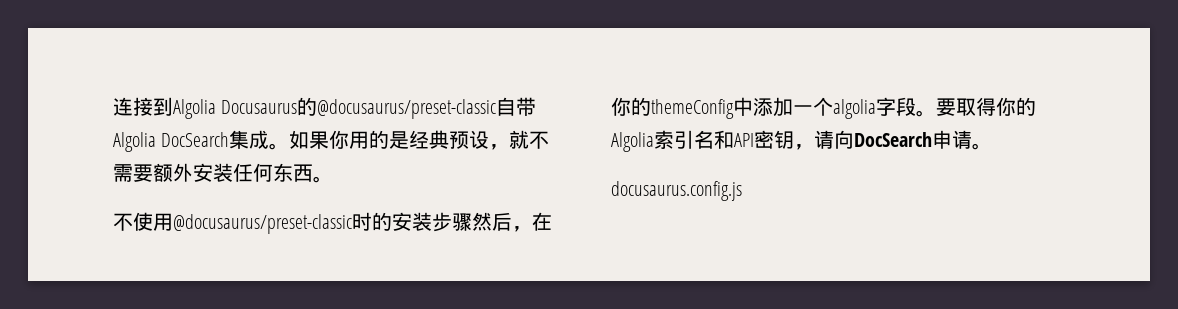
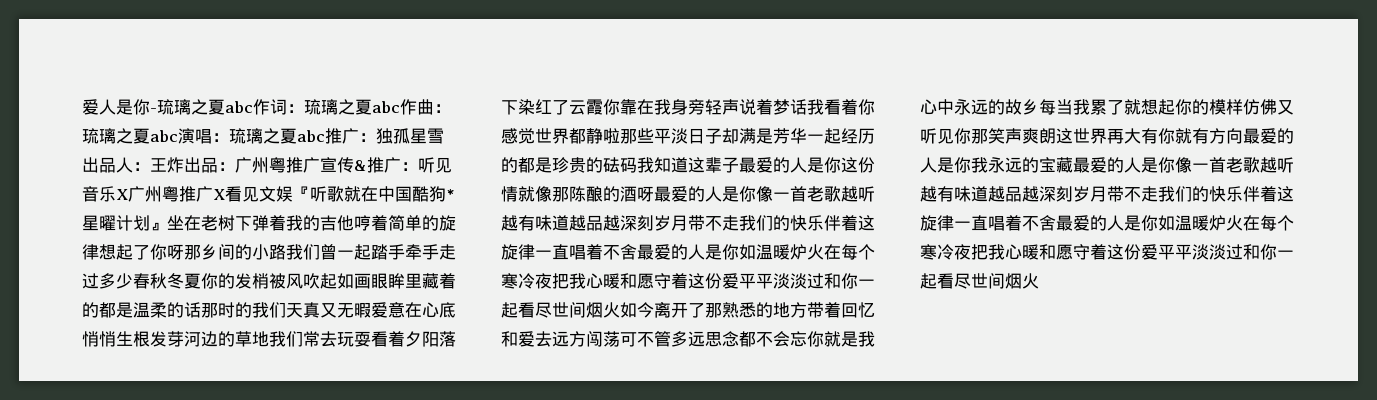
- 连接到Algolia Docusaurus的@docusaurus/preset-classic自带Algolia DocSearch集成。如果你用的是经典预设，就不需要额外安装任何东西。
- 不使用@docusaurus/preset-classic时的安装步骤然后，在你的themeConfig中添加一个algolia字段。要取得你的Algolia索引名和API密钥，请向DocSearch申请。
- docusaurus.config.js
+ 爱人是你-琉璃之夏abc作词：琉璃之夏abc作曲：琉璃之夏abc演唱：琉璃之夏abc推广：独孤星雪出品人：王炸出品：广州粤推广宣传&推广：听见音乐X广州粤推广X看见文娱『听歌就在中国酷狗*星曜计划』坐在老树下弹着我的吉他哼着简单的旋律想起了你呀那乡间的小路我们曾一起踏手牵手走过多少春秋冬夏你的发梢被风吹起如画眼眸里藏着的都是温柔的话那时的我们天真又无暇爱意在心底悄悄生根发芽河边的草地我们常去玩耍看着夕阳落下染红了云霞你靠在我身旁轻声说着梦话我看着你感觉世界都静啦那些平淡日子却满是芳华一起经历的都是珍贵的砝码我知道这辈子最爱的人是你这份情就像那陈酿的酒呀最爱的人是你像一首老歌越听越有味道越品越深刻岁月带不走我们的快乐伴着这旋律一直唱着不舍最爱的人是你如温暖炉火在每个寒冷夜把我心暖和愿守着这份爱平平淡淡过和你一起看尽世间烟火如今离开了那熟悉的地方带着回忆和爱去远方闯荡可不管多远思念都不会忘你就是我心中永远的故乡每当我累了就想起你的模样仿佛又听见你那笑声爽朗这世界再大有你就有方向最爱的人是你我永远的宝藏最爱的人是你像一首老歌越听越有味道越品越深刻岁月带不走我们的快乐伴着这旋律一直唱着不舍最爱的人是你如温暖炉火在每个寒冷夜把我心暖和愿守着这份爱平平淡淡过和你一起看尽世间烟火

